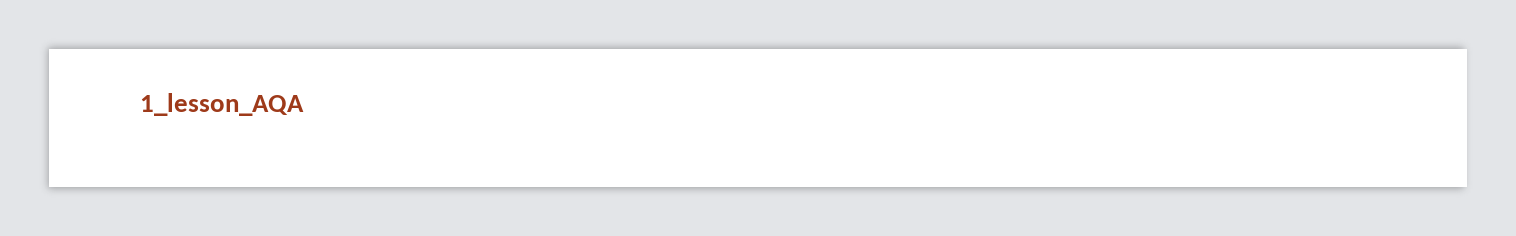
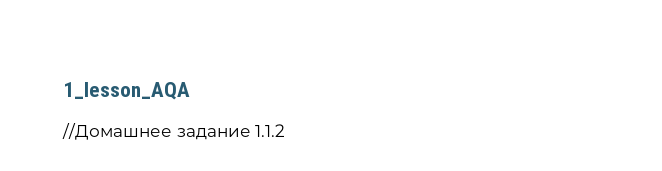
+ //Домашнее задание 1.1.2

